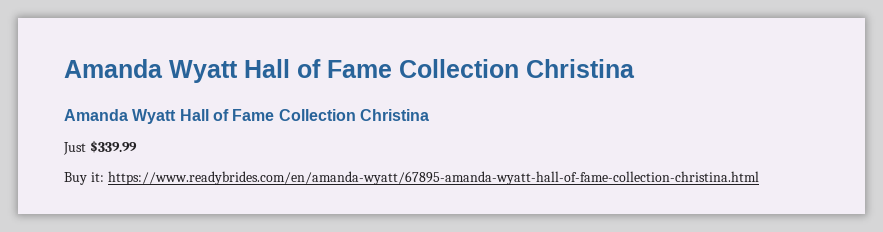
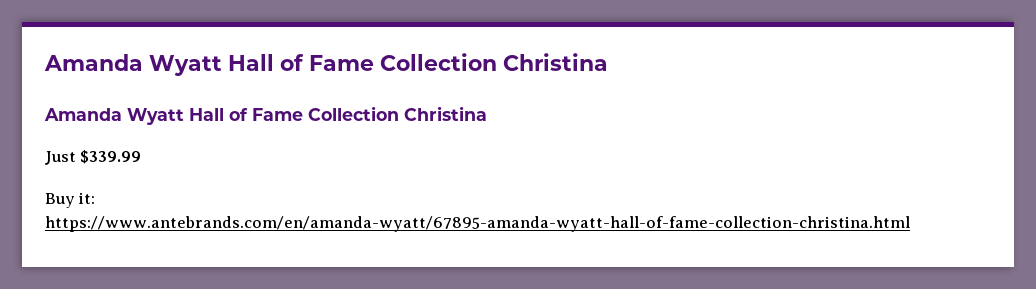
- Buy it: https://www.readybrides.com/en/amanda-wyatt/67895-amanda-wyatt-hall-of-fame-collection-christina.html
+ Buy it: https://www.antebrands.com/en/amanda-wyatt/67895-amanda-wyatt-hall-of-fame-collection-christina.html

